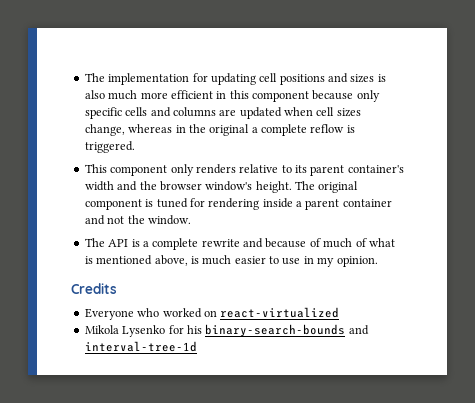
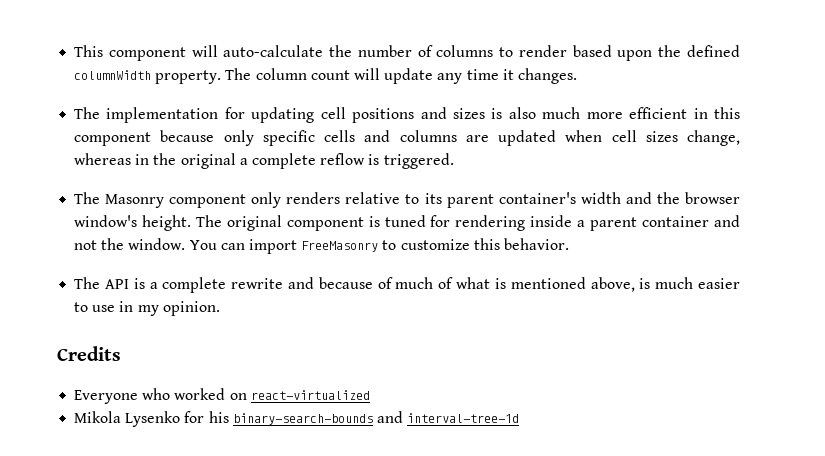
+ This component will auto-calculate the number of columns to render based upon the defined columnWidth property. The column count will update any time it changes.
- This component only renders relative to its parent container's width and the browser window's height.
+ The Masonry component only renders relative to its parent container's width and the browser window's height.
+ You can import FreeMasonry to customize this behavior.

